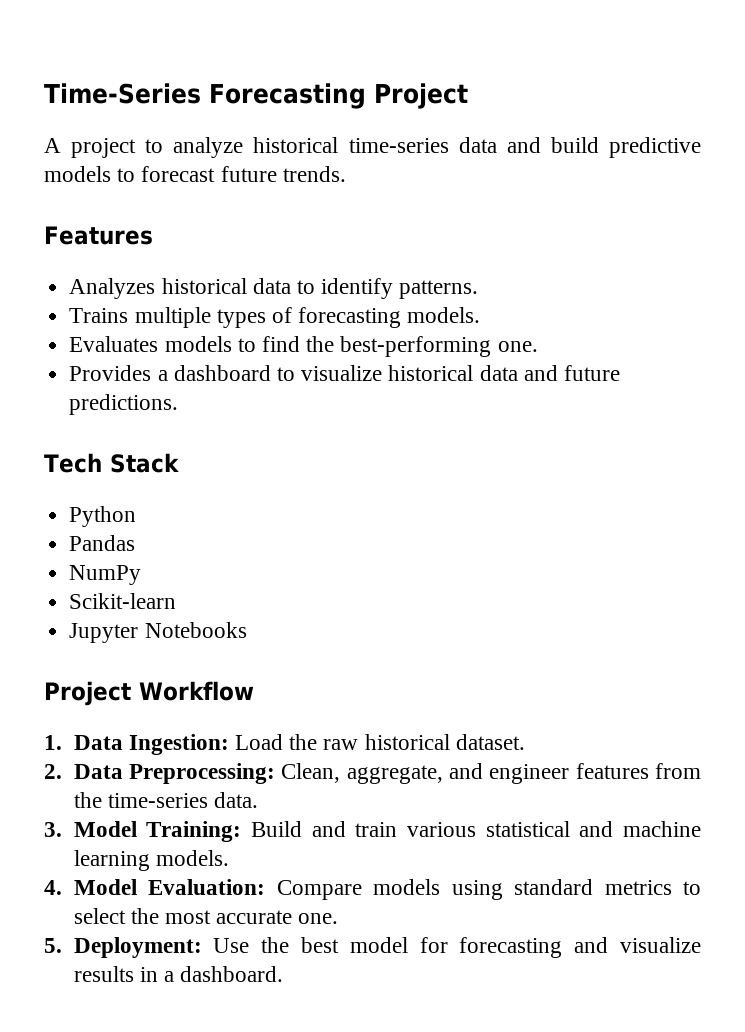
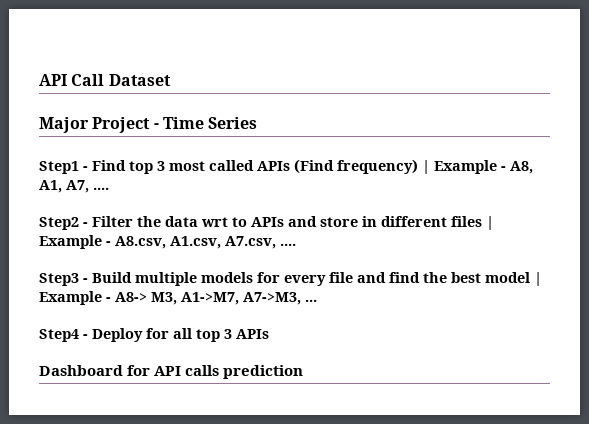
- Time-Series Forecasting Project
- A project to analyze historical time-series data and build predictive models to forecast future trends.
- Features
- Analyzes historical data to identify patterns.
- Trains multiple types of forecasting models.
- Evaluates models to find the best-performing one.
- Provides a dashboard to visualize historical data and future predictions.
- Tech Stack
- Python
- Pandas
- NumPy
- Scikit-learn
- Jupyter Notebooks
- Project Workflow
- 1. Data Ingestion: Load the raw historical dataset.
- 2. Data Preprocessing: Clean, aggregate, and engineer features from the time-series data.
- 3. Model Training: Build and train various statistical and machine learning models.
- 4. Model Evaluation: Compare models using standard metrics to select the most accurate one.
- 5. Deployment: Use the best model for forecasting and visualize results in a dashboard.
+ API Call Dataset
+ Major Project - Time Series
+ Step1 - Find top 3 most called APIs (Find frequency) | Example - A8, A1, A7, ....
+ Step2 - Filter the data wrt to APIs and store in different files | Example - A8.csv, A1.csv, A7.csv, ....
+ Step3 - Build multiple models for every file and find the best model | Example - A8-> M3, A1->M7, A7->M3, ...
+ Step4 - Deploy for all top 3 APIs
+ Dashboard for API calls prediction

